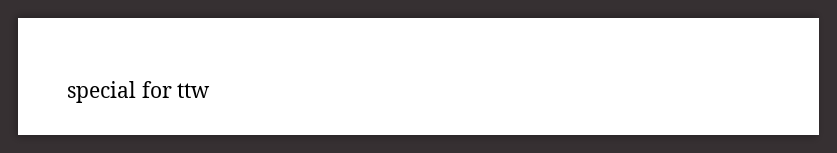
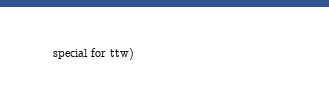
- special for ttw
+ special for ttw)

